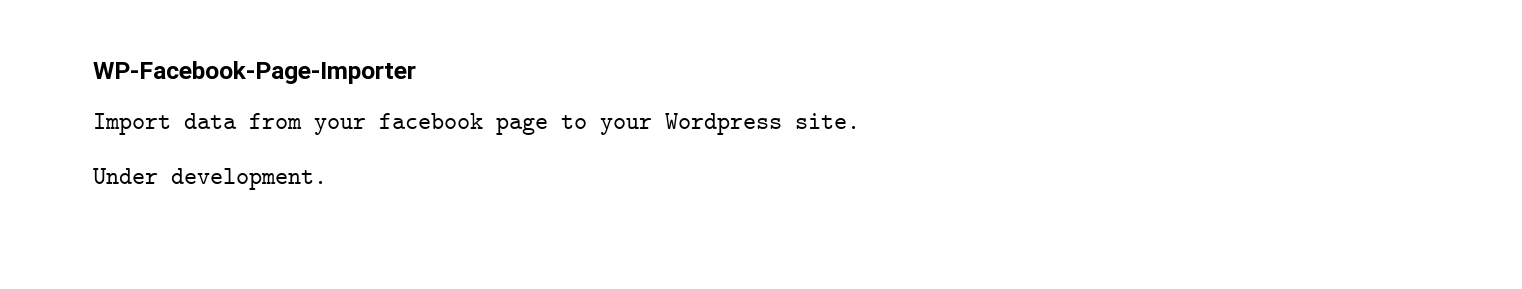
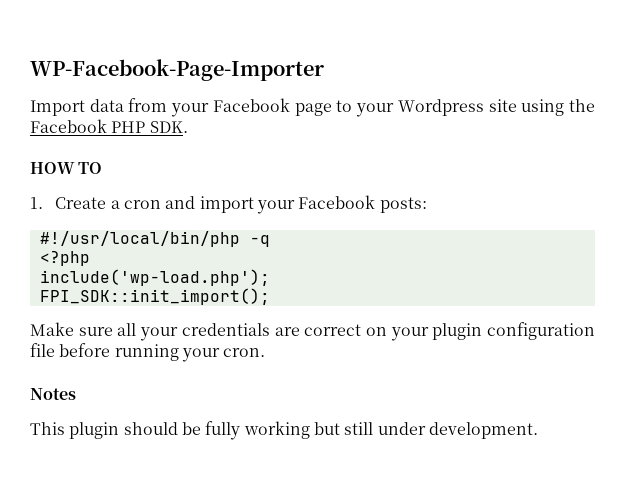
- Import data from your facebook page to your Wordpress site.
- Under development.
+ Import data from your Facebook page to your Wordpress site using the Facebook PHP SDK.
+ HOW TO
+ 1. Create a cron and import your Facebook posts:
+ #!/usr/local/bin/php -q
+ <?php
+ include('wp-load.php');
+ FPI_SDK::init_import();
+ Make sure all your credentials are correct on your plugin configuration file before running your cron.
+ Notes
+ This plugin should be fully working but still under development.

